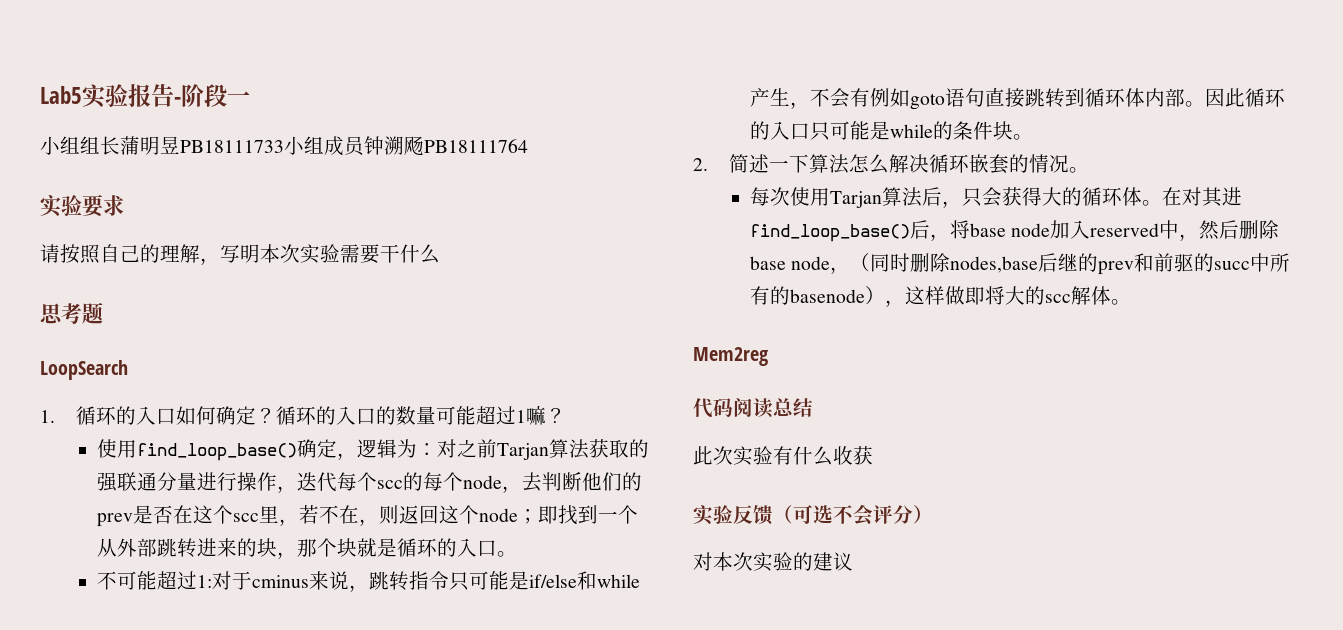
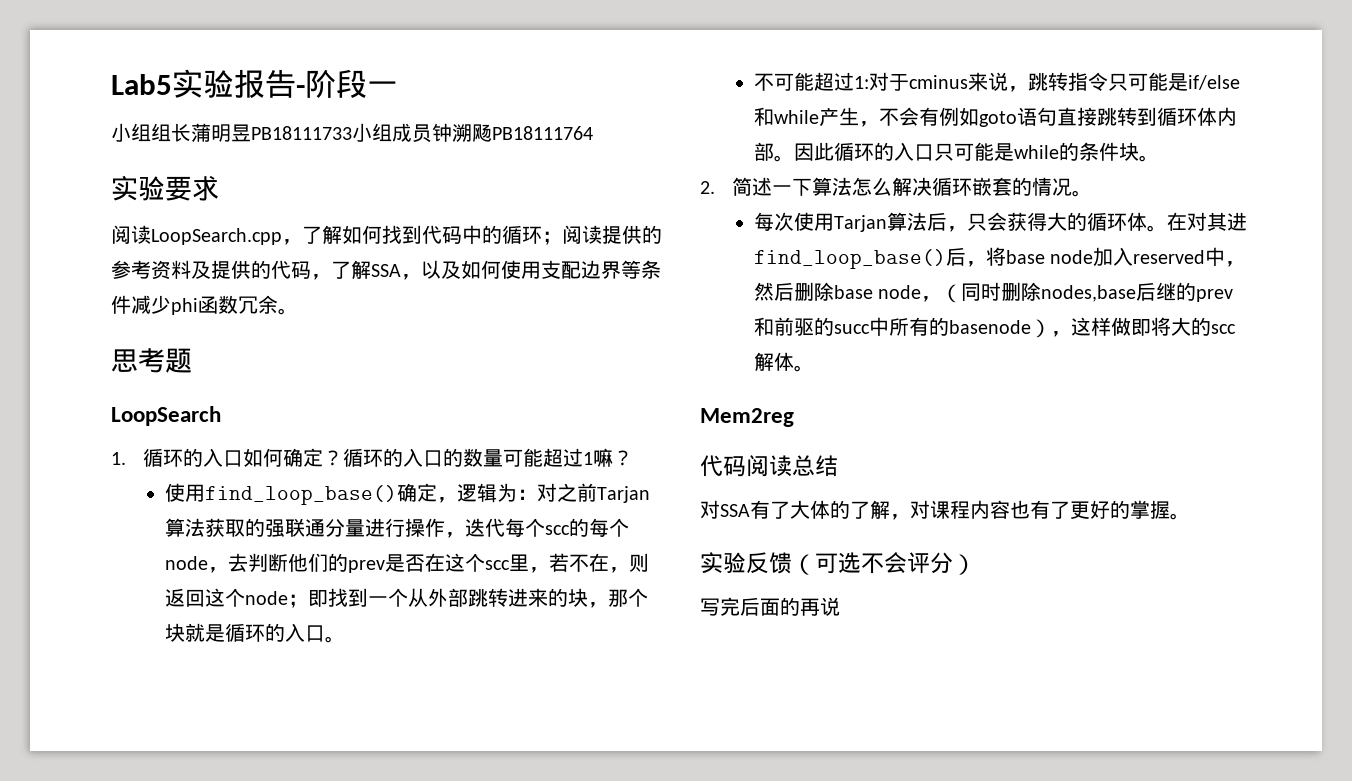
- 请按照自己的理解，写明本次实验需要干什么
+ 阅读LoopSearch.cpp，了解如何找到代码中的循环；阅读提供的参考资料及提供的代码，了解SSA，以及如何使用支配边界等条件减少phi函数冗余。
- 此次实验有什么收获
+ 对SSA有了大体的了解，对课程内容也有了更好的掌握。
- 对本次实验的建议
+ 写完后面的再说

